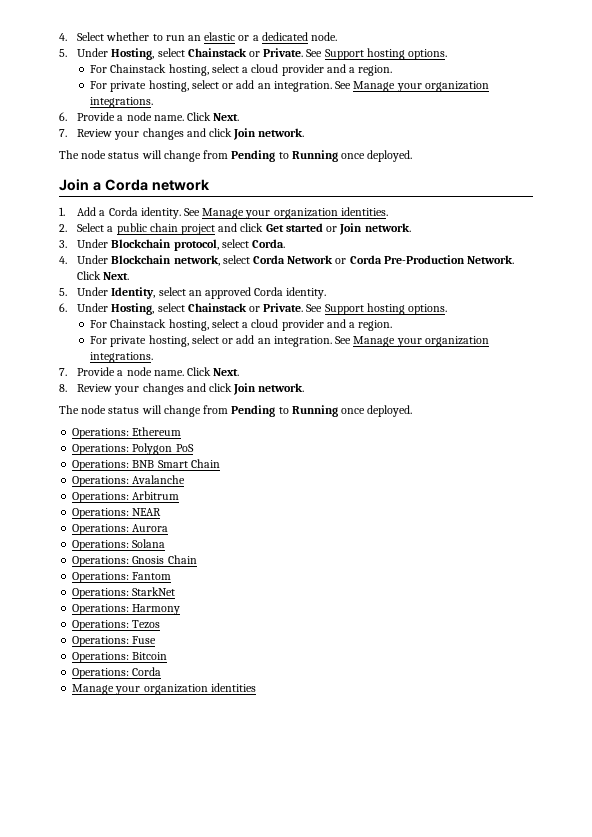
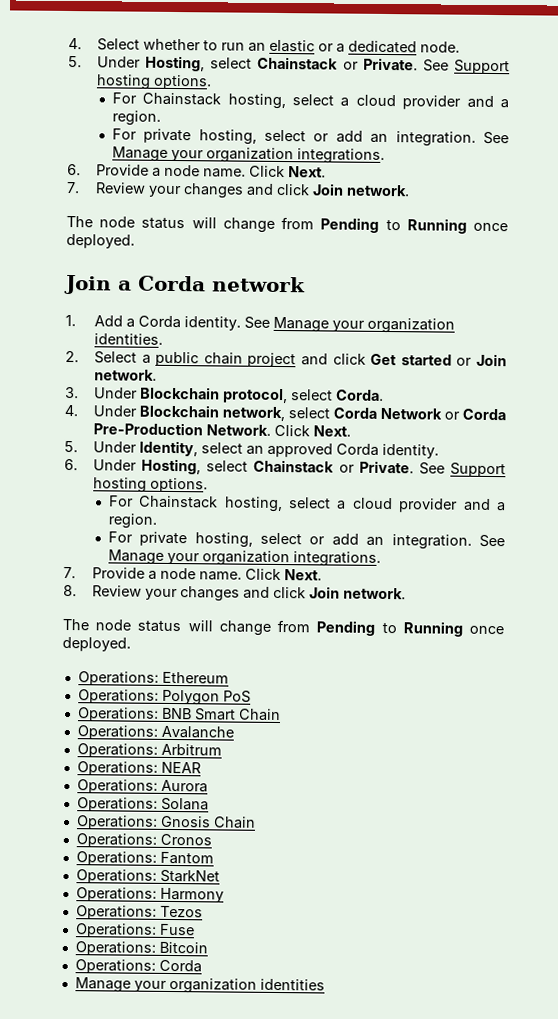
+ Operations: Cronos

